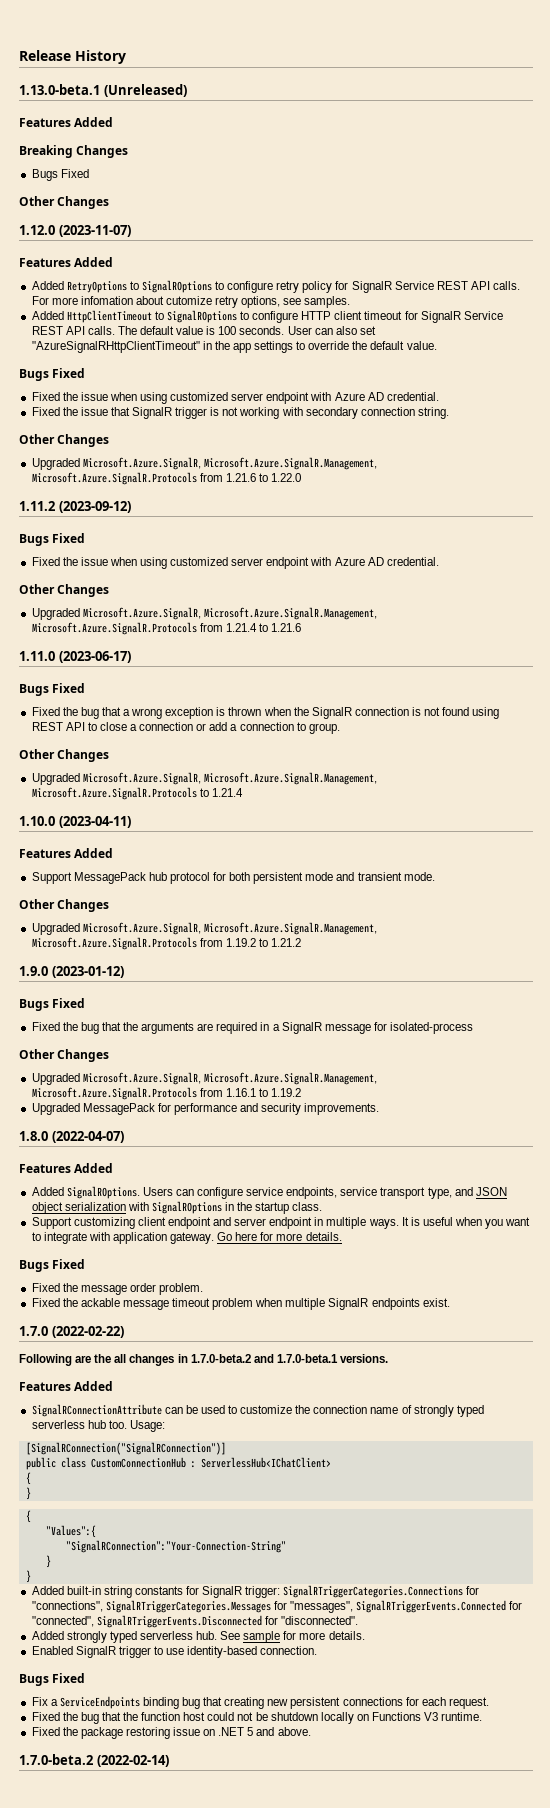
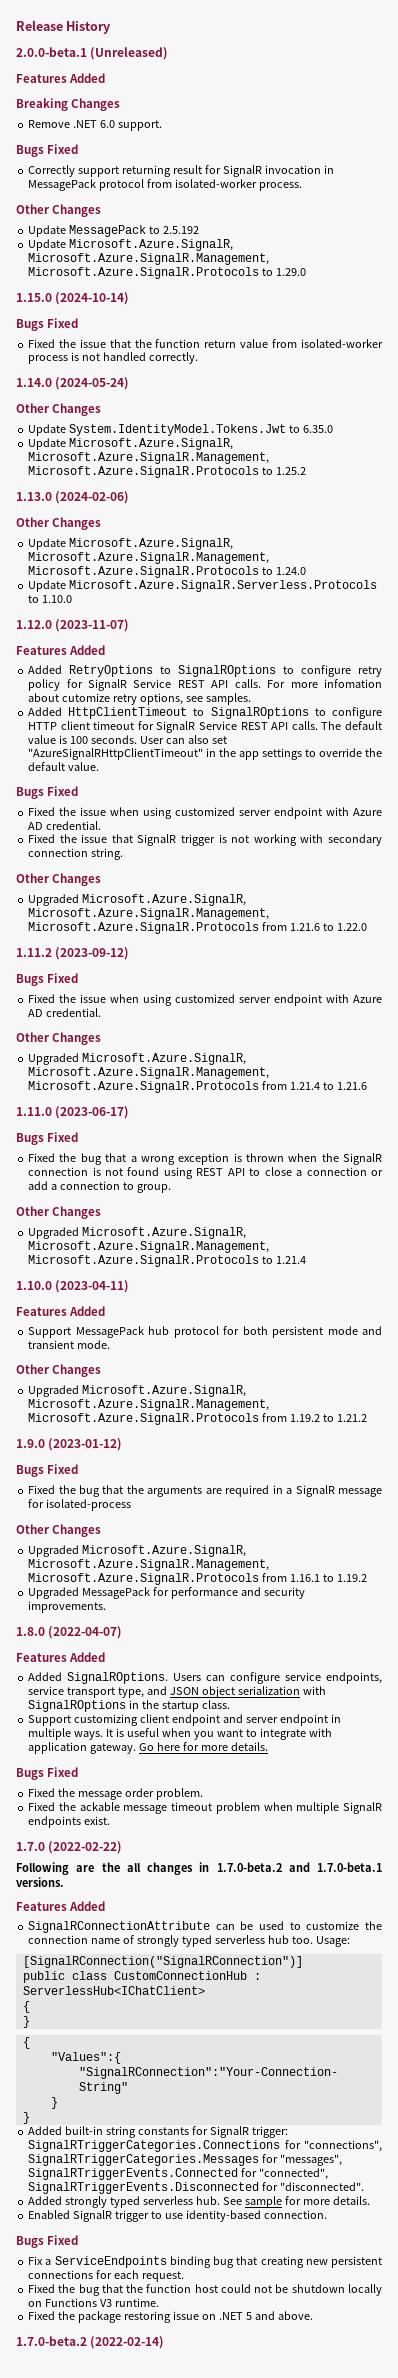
- 1.13.0-beta.1 (Unreleased)
+ 2.0.0-beta.1 (Unreleased)
  Breaking Changes
+ Remove .NET 6.0 support.
  Bugs Fixed
+ Correctly support returning result for SignalR invocation in MessagePack protocol from isolated-worker process.
  Other Changes
+ Update MessagePack to 2.5.192
+ Update Microsoft.Azure.SignalR, Microsoft.Azure.SignalR.Management, Microsoft.Azure.SignalR.Protocols to 1.29.0
+ 1.15.0 (2024-10-14)
+ Bugs Fixed
+ Fixed the issue that the function return value from isolated-worker process is not handled correctly.
+ 1.14.0 (2024-05-24)
+ Other Changes
+ Update System.IdentityModel.Tokens.Jwt to 6.35.0
+ Update Microsoft.Azure.SignalR, Microsoft.Azure.SignalR.Management, Microsoft.Azure.SignalR.Protocols to 1.25.2
+ 1.13.0 (2024-02-06)
+ Other Changes
+ Update Microsoft.Azure.SignalR, Microsoft.Azure.SignalR.Management, Microsoft.Azure.SignalR.Protocols to 1.24.0
+ Update Microsoft.Azure.SignalR.Serverless.Protocols to 1.10.0

